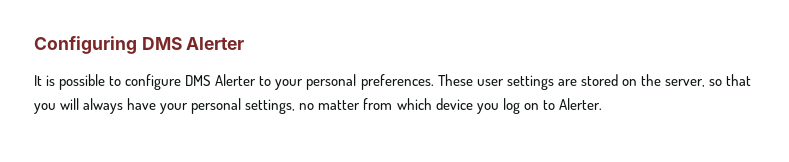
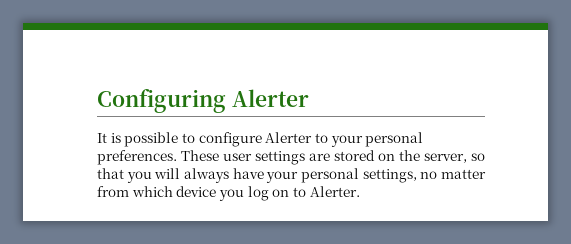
- Configuring DMS Alerter
+ Configuring Alerter
- It is possible to configure DMS Alerter to your personal preferences.
+ It is possible to configure Alerter to your personal preferences.

